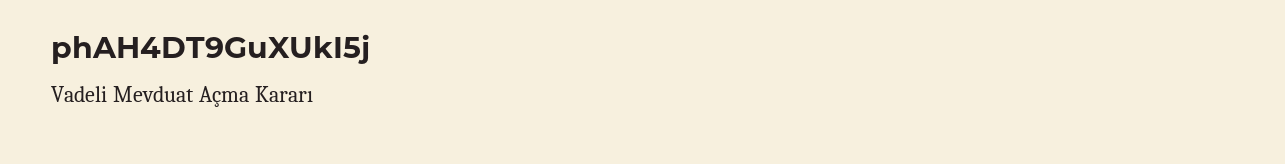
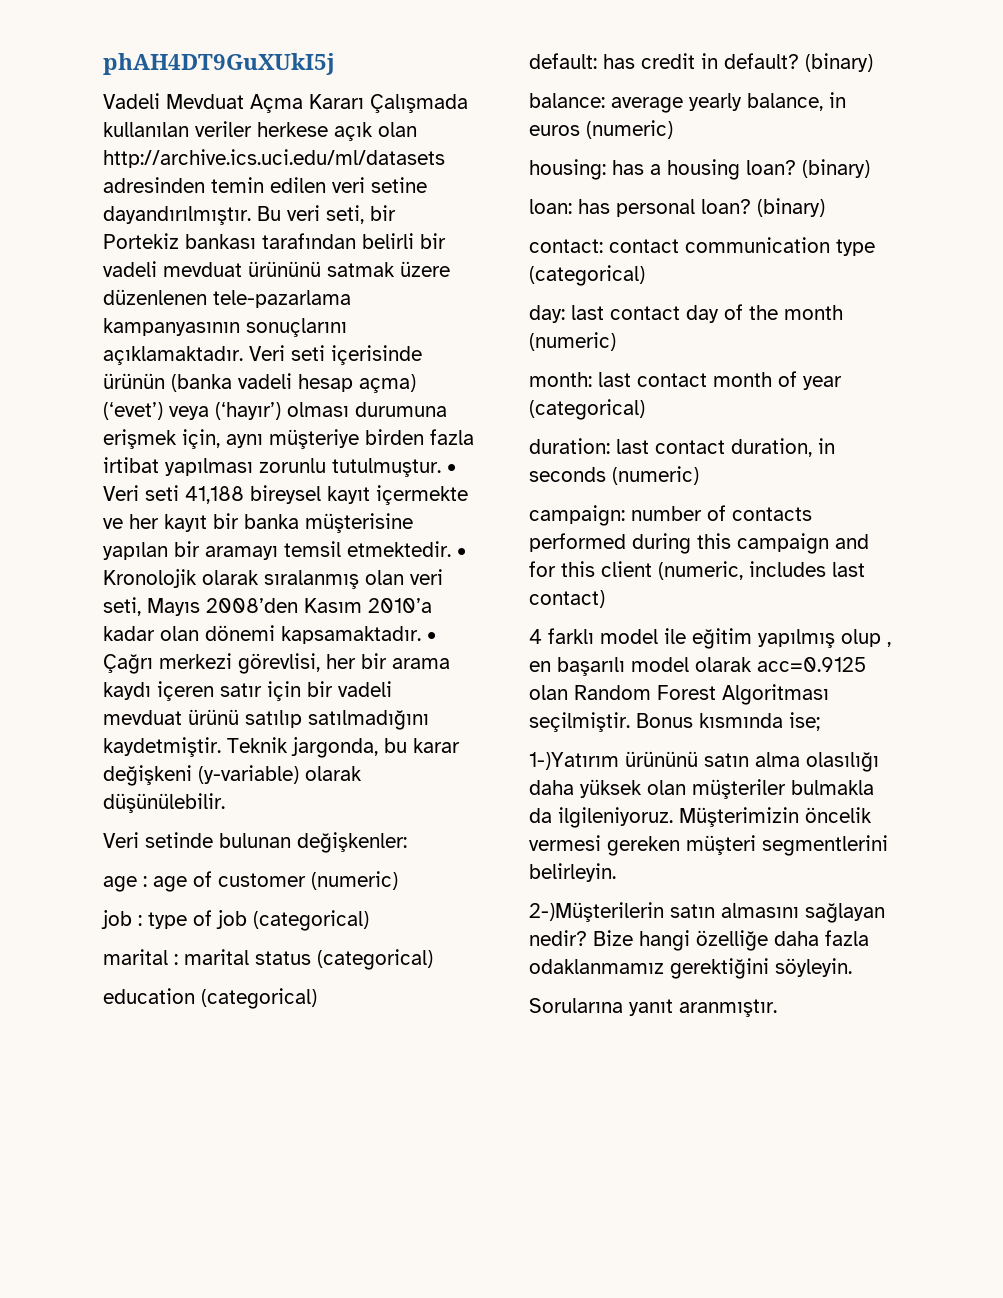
- Vadeli Mevduat Açma Kararı
+ Vadeli Mevduat Açma Kararı Çalışmada kullanılan veriler herkese açık olan http://archive.ics.uci.edu/ml/datasets adresinden temin edilen veri setine dayandırılmıştır. Bu veri seti, bir Portekiz bankası tarafından belirli bir vadeli mevduat ürününü satmak üzere düzenlenen tele-pazarlama kampanyasının sonuçlarını açıklamaktadır. Veri seti içerisinde ürünün (banka vadeli hesap açma) (‘evet’) veya (‘hayır’) olması durumuna erişmek için, aynı müşteriye birden fazla irtibat yapılması zorunlu tutulmuştur. • Veri seti 41,188 bireysel kayıt içermekte ve her kayıt bir banka müşterisine yapılan bir aramayı temsil etmektedir. • Kronolojik olarak sıralanmış olan veri seti, Mayıs 2008’den Kasım 2010’a kadar olan dönemi kapsamaktadır. • Çağrı merkezi görevlisi, her bir arama kaydı içeren satır için bir vadeli mevduat ürünü satılıp satılmadığını kaydetmiştir. Teknik jargonda, bu karar değişkeni (y-variable) olarak düşünülebilir.
+ Veri setinde bulunan değişkenler:
+ age : age of customer (numeric)
+ job : type of job (categorical)
+ marital : marital status (categorical)
+ education (categorical)
+ default: has credit in default? (binary)
+ balance: average yearly balance, in euros (numeric)
+ housing: has a housing loan? (binary)
+ loan: has personal loan? (binary)
+ contact: contact communication type (categorical)
+ day: last contact day of the month (numeric)
+ month: last contact month of year (categorical)
+ duration: last contact duration, in seconds (numeric)
+ campaign: number of contacts performed during this campaign and for this client (numeric, includes last contact)
+ 4 farklı model ile eğitim yapılmış olup , en başarılı model olarak acc=0.9125 olan Random Forest Algoritması seçilmiştir. Bonus kısmında ise;
+ 1-)Yatırım ürününü satın alma olasılığı daha yüksek olan müşteriler bulmakla da ilgileniyoruz. Müşterimizin öncelik vermesi gereken müşteri segmentlerini belirleyin.
+ 2-)Müşterilerin satın almasını sağlayan nedir? Bize hangi özelliğe daha fazla odaklanmamız gerektiğini söyleyin.
+ Sorularına yanıt aranmıştır.

